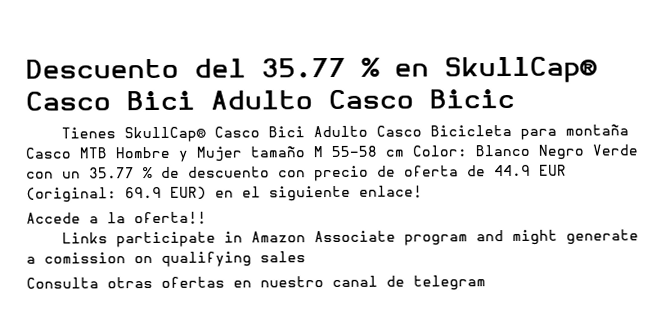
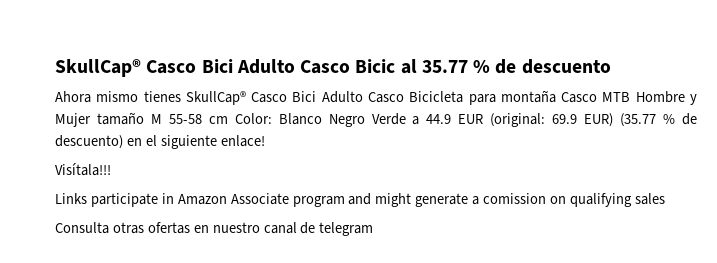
- Descuento del 35.77 % en SkullCap® Casco Bici Adulto Casco Bicic
- Tienes SkullCap® Casco Bici Adulto Casco Bicicleta para montaña Casco MTB Hombre y Mujer tamaño M 55-58 cm Color: Blanco Negro Verde con un 35.77 % de descuento con precio de oferta de 44.9 EUR (original: 69.9 EUR) en el siguiente enlace!
+ SkullCap® Casco Bici Adulto Casco Bicic al 35.77 % de descuento
+ Ahora mismo tienes SkullCap® Casco Bici Adulto Casco Bicicleta para montaña Casco MTB Hombre y Mujer tamaño M 55-58 cm Color: Blanco Negro Verde a 44.9 EUR (original: 69.9 EUR) (35.77 % de descuento) en el siguiente enlace!
- Accede a la oferta!!
+ Visítala!!!

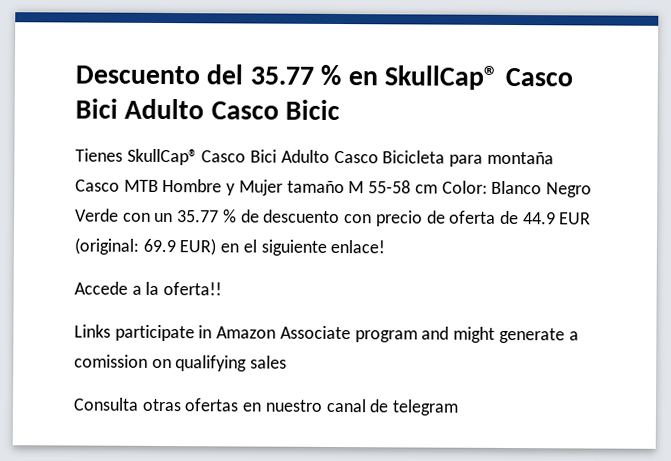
- SkullCap® Casco Bici Adulto Casco Bicic al 35.77 % de descuento
- Ahora mismo tienes SkullCap® Casco Bici Adulto Casco Bicicleta para montaña Casco MTB Hombre y Mujer tamaño M 55-58 cm Color: Blanco Negro Verde a 44.9 EUR (original: 69.9 EUR) (35.77 % de descuento) en el siguiente enlace!
+ Descuento del 35.77 % en SkullCap® Casco Bici Adulto Casco Bicic
+ Tienes SkullCap® Casco Bici Adulto Casco Bicicleta para montaña Casco MTB Hombre y Mujer tamaño M 55-58 cm Color: Blanco Negro Verde con un 35.77 % de descuento con precio de oferta de 44.9 EUR (original: 69.9 EUR) en el siguiente enlace!
- Visítala!!!
+ Accede a la oferta!!

